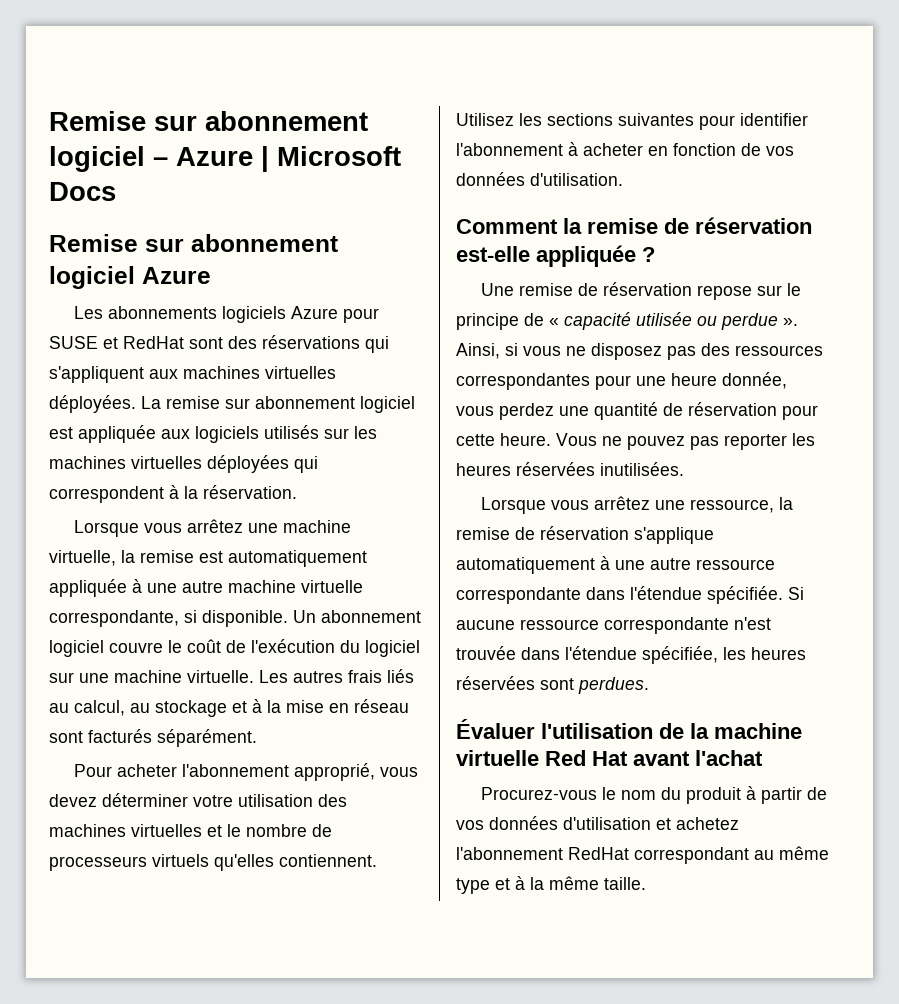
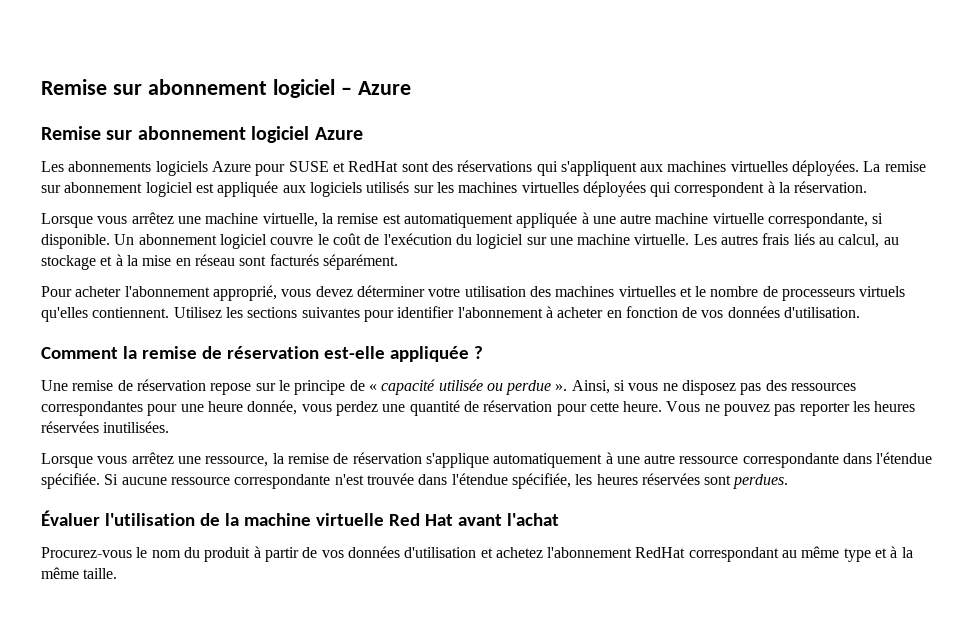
- Remise sur abonnement logiciel – Azure | Microsoft Docs
+ Remise sur abonnement logiciel – Azure

